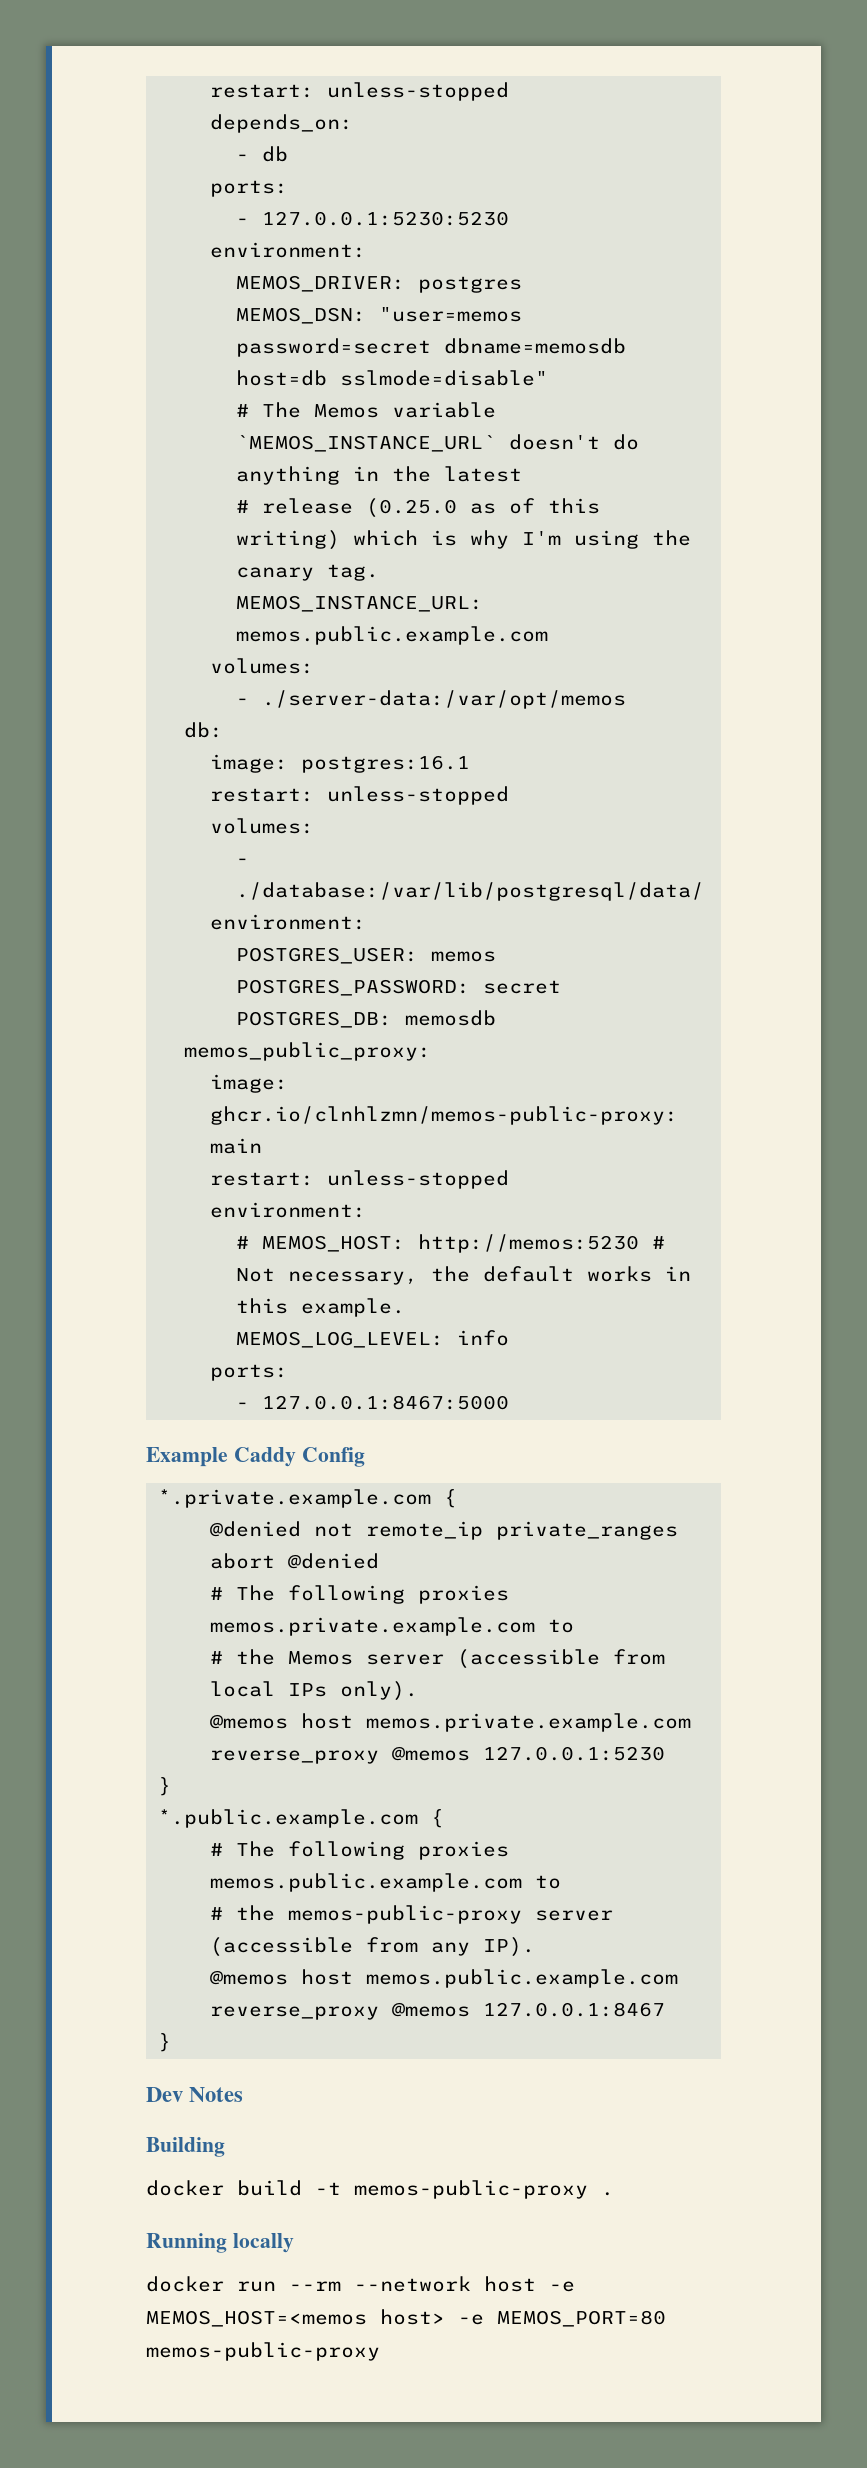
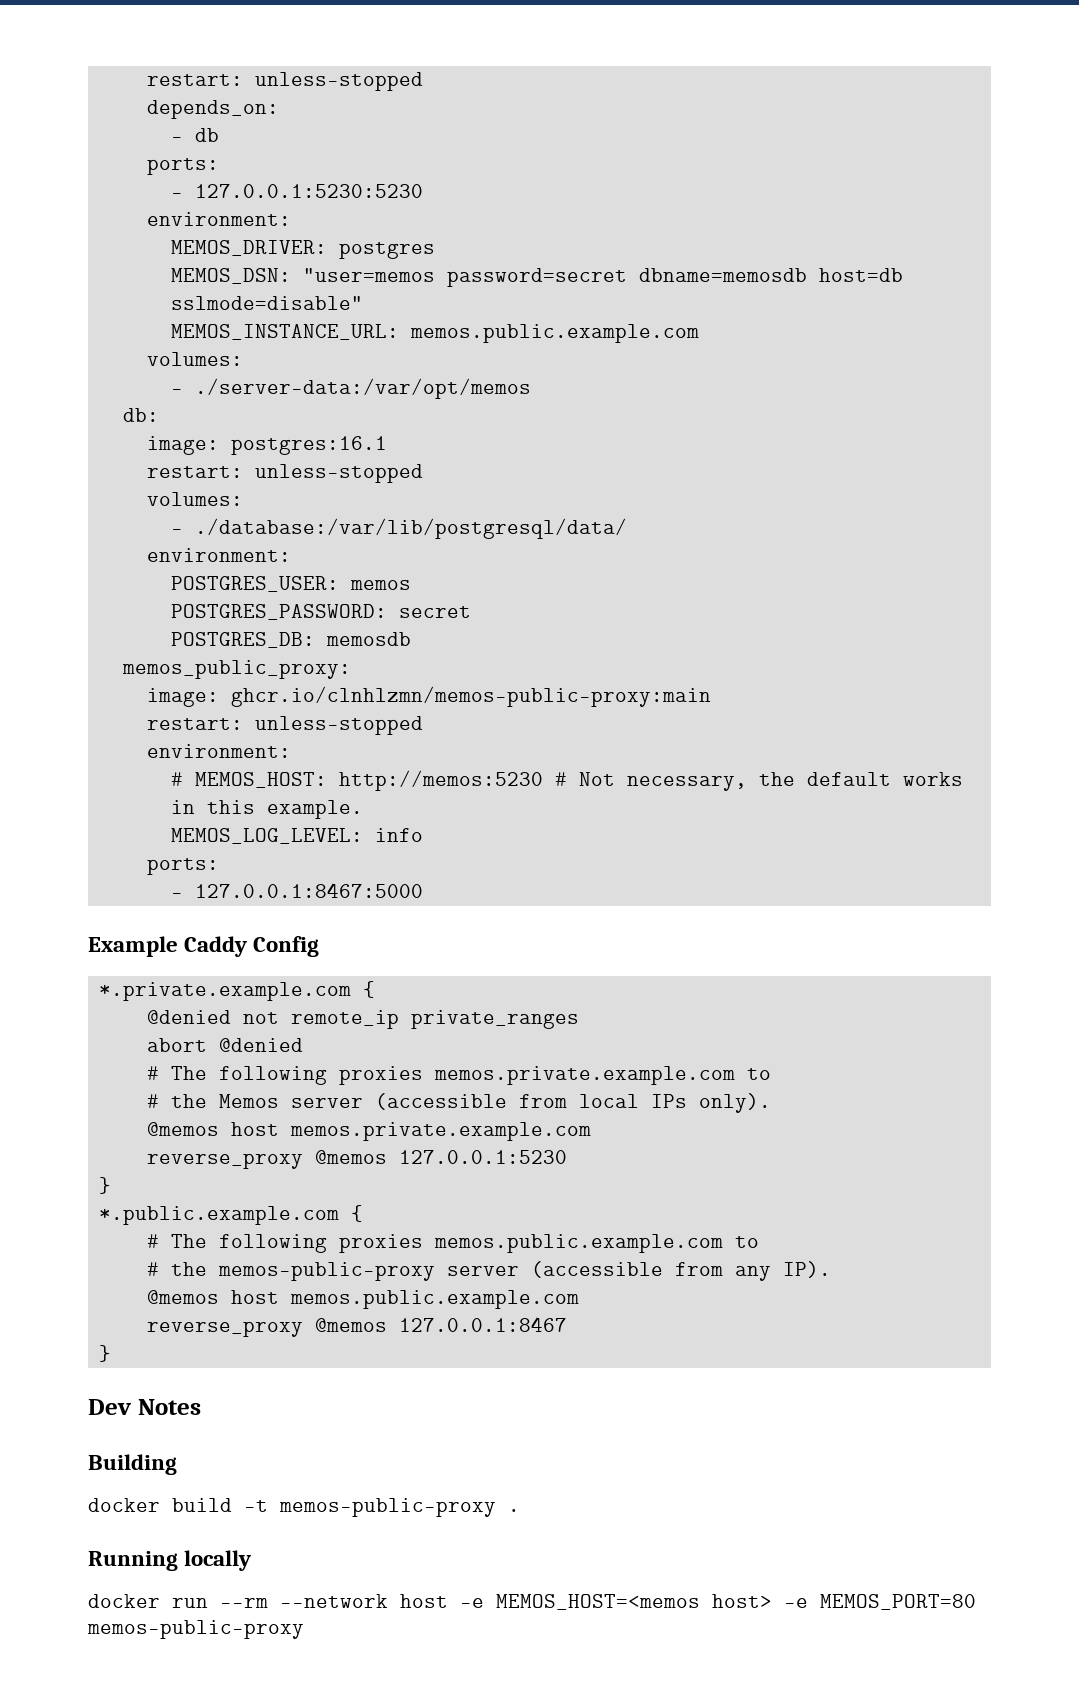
- # The Memos variable `MEMOS_INSTANCE_URL` doesn't do anything in the latest
- # release (0.25.0 as of this writing) which is why I'm using the canary tag.

